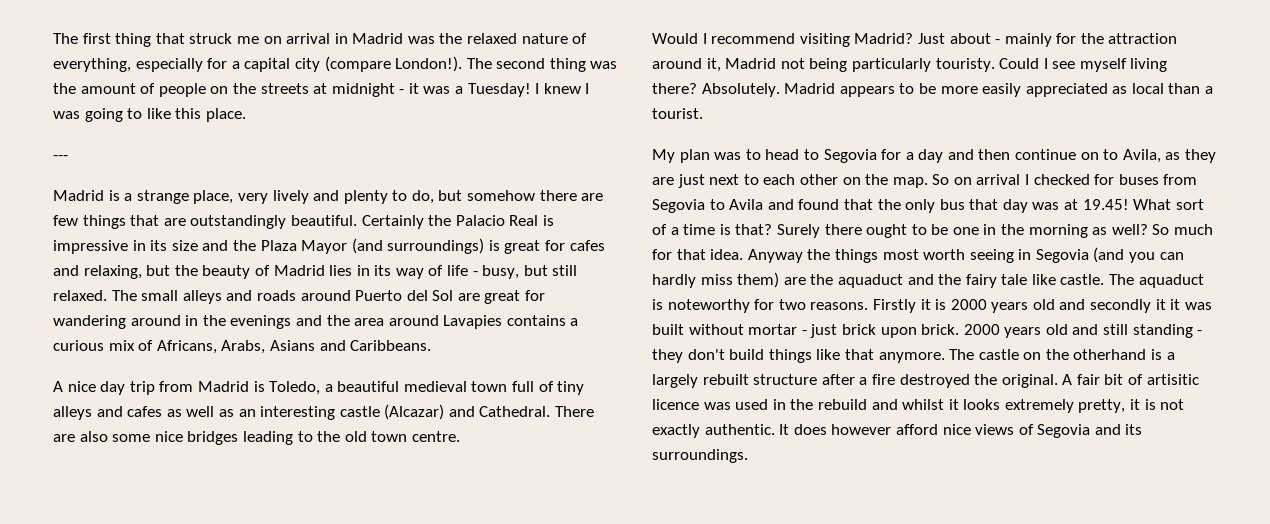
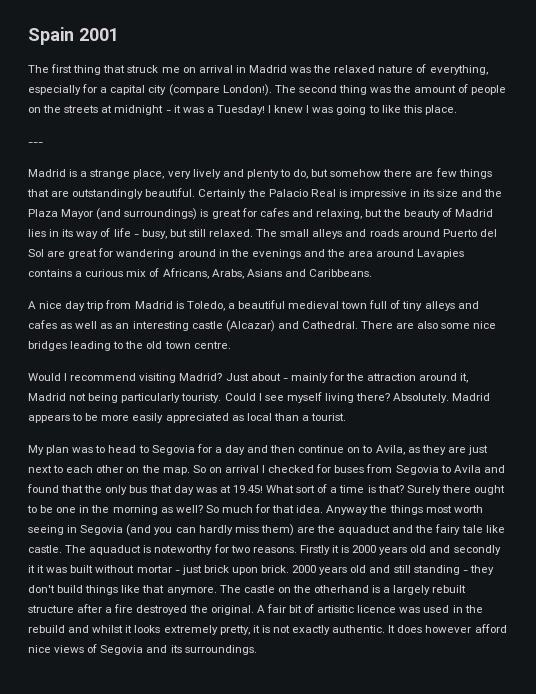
+ Spain 2001

